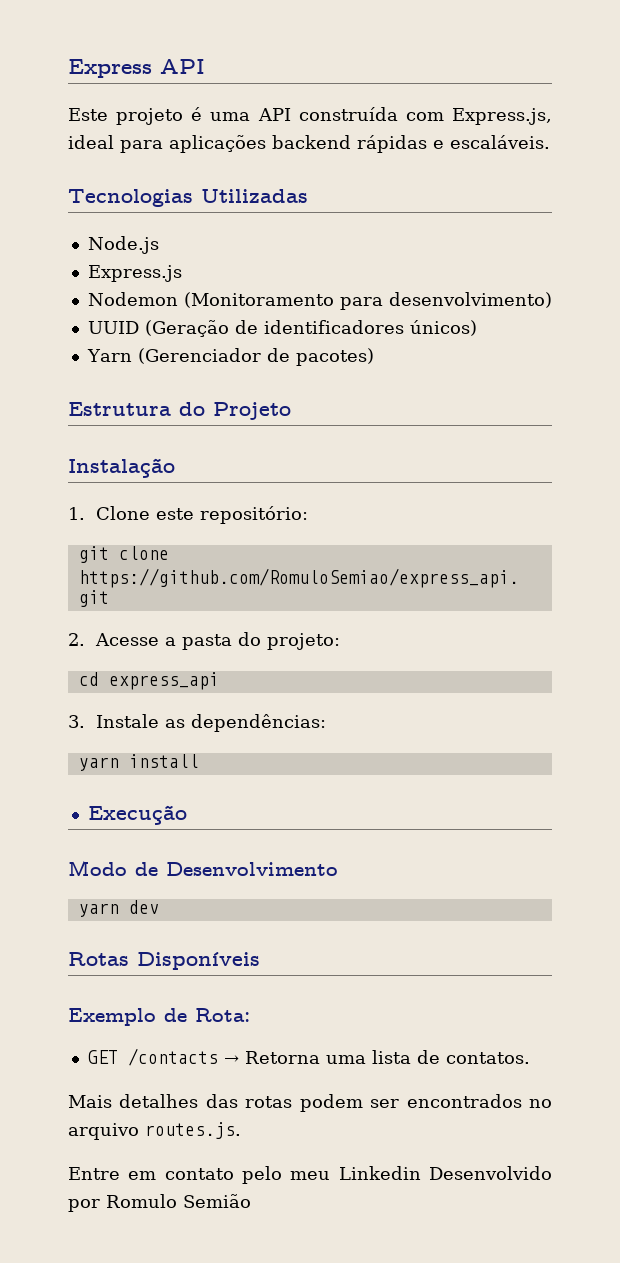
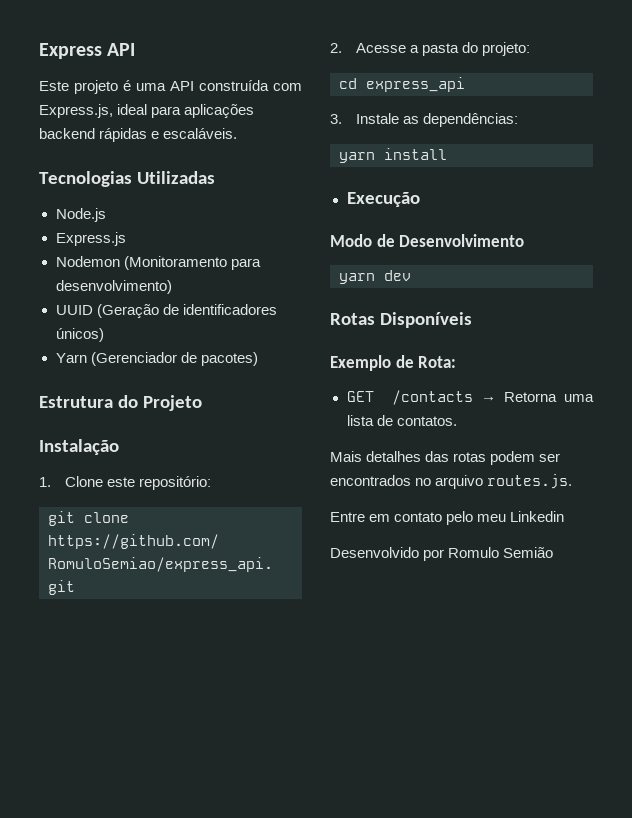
- Entre em contato pelo meu Linkedin Desenvolvido por Romulo Semião
+ Entre em contato pelo meu Linkedin
+ Desenvolvido por Romulo Semião

